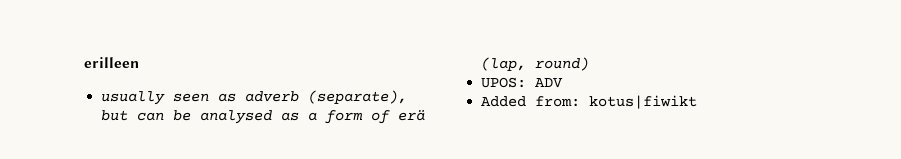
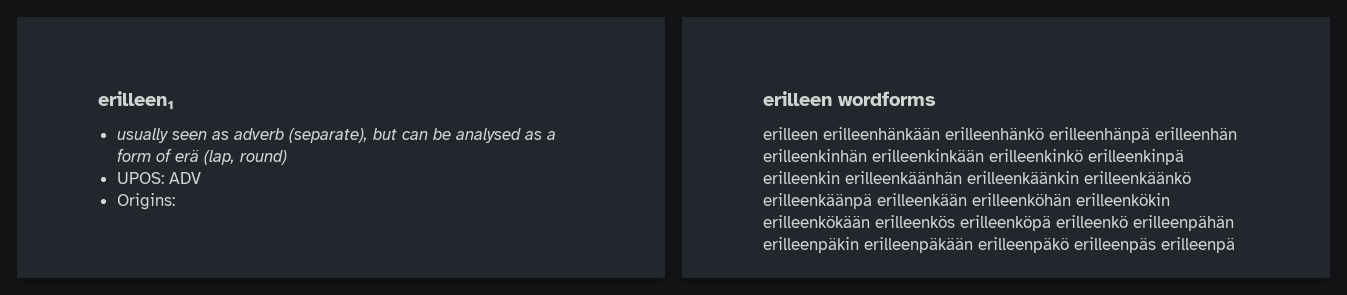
- erilleen
+ erilleen₁
- Added from: kotus|fiwikt
+ Origins:
+ erilleen wordforms
+ erilleen erilleenhänkään erilleenhänkö erilleenhänpä erilleenhän erilleenkinhän erilleenkinkään erilleenkinkö erilleenkinpä erilleenkin erilleenkäänhän erilleenkäänkin erilleenkäänkö erilleenkäänpä erilleenkään erilleenköhän erilleenkökin erilleenkökään erilleenkös erilleenköpä erilleenkö erilleenpähän erilleenpäkin erilleenpäkään erilleenpäkö erilleenpäs erilleenpä

